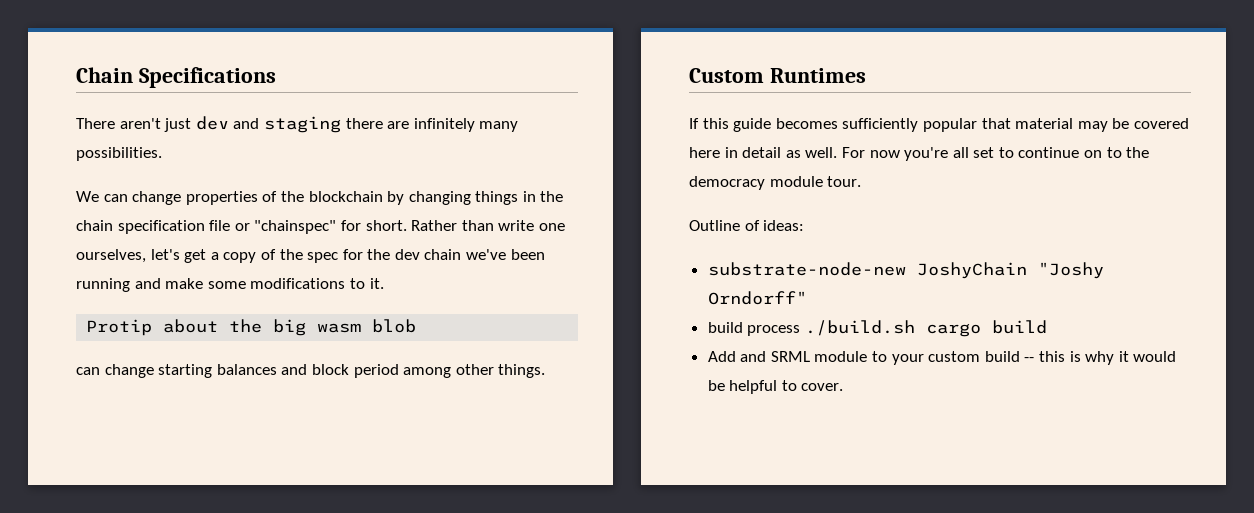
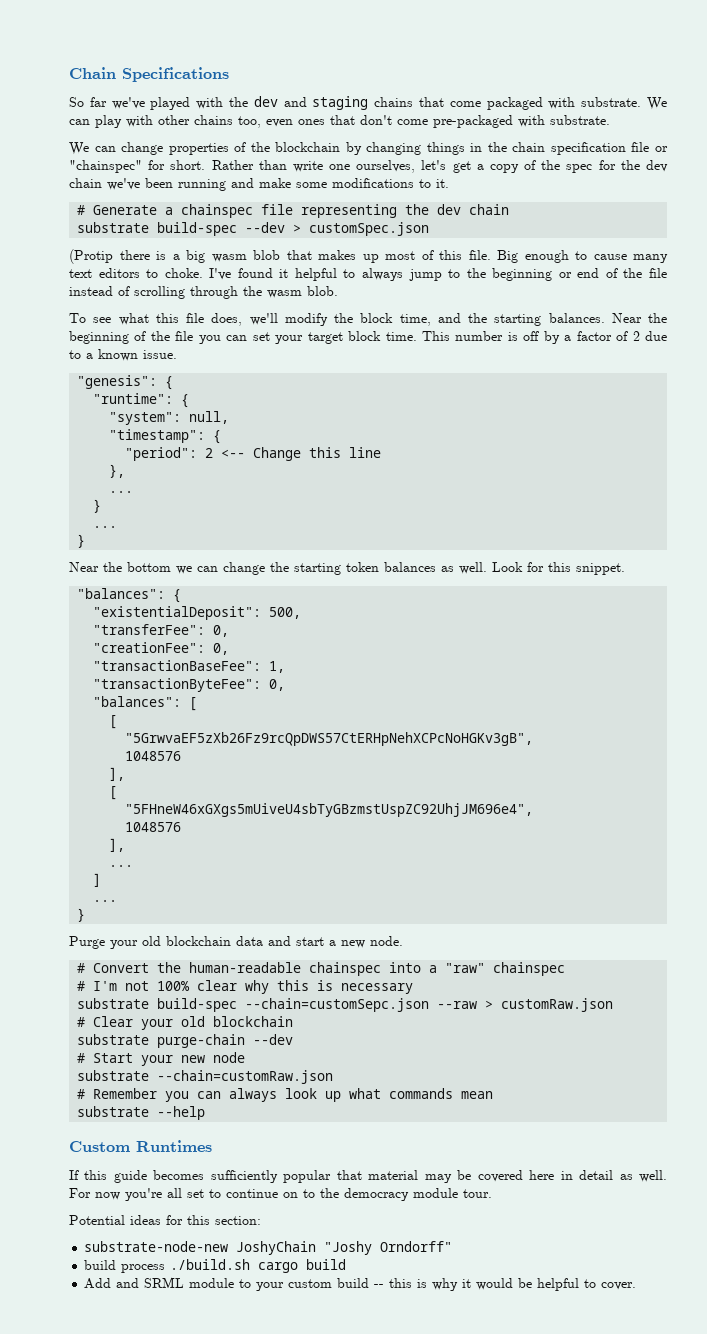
- There aren't just dev and staging there are infinitely many possibilities.
+ So far we've played with the dev and staging chains that come packaged with substrate. We can play with other chains too, even ones that don't come pre-packaged with substrate.
- Protip about the big wasm blob
- can change starting balances and block period among other things.
+ # Generate a chainspec file representing the dev chain
+ substrate build-spec --dev > customSpec.json
+ (Protip there is a big wasm blob that makes up most of this file. Big enough to cause many text editors to choke. I've found it helpful to always jump to the beginning or end of the file instead of scrolling through the wasm blob.
+ To see what this file does, we'll modify the block time, and the starting balances. Near the beginning of the file you can set your target block time. This number is off by a factor of 2 due to a known issue.
+ "genesis": {
+ "runtime": {
+ "system": null,
+ "timestamp": {
+ "period": 2 <-- Change this line
+ },
+ ...
+ }
+ ...
+ }
+ Near the bottom we can change the starting token balances as well. Look for this snippet.
+ "balances": {
+ "existentialDeposit": 500,
+ "transferFee": 0,
+ "creationFee": 0,
+ "transactionBaseFee": 1,
+ "transactionByteFee": 0,
+ "balances": [
+ [
+ "5GrwvaEF5zXb26Fz9rcQpDWS57CtERHpNehXCPcNoHGKv3gB",
+ 1048576
+ ],
+ [
+ "5FHneW46xGXgs5mUiveU4sbTyGBzmstUspZC92UhjJM696e4",
+ 1048576
+ ],
+ ...
+ ]
+ ...
+ }
+ Purge your old blockchain data and start a new node.
+ # Convert the human-readable chainspec into a "raw" chainspec
+ # I'm not 100% clear why this is necessary
+ substrate build-spec --chain=customSepc.json --raw > customRaw.json
+ # Clear your old blockchain
+ substrate purge-chain --dev
+ # Start your new node
+ substrate --chain=customRaw.json
+ # Remember you can always look up what commands mean
+ substrate --help
- Outline of ideas:
+ Potential ideas for this section:

